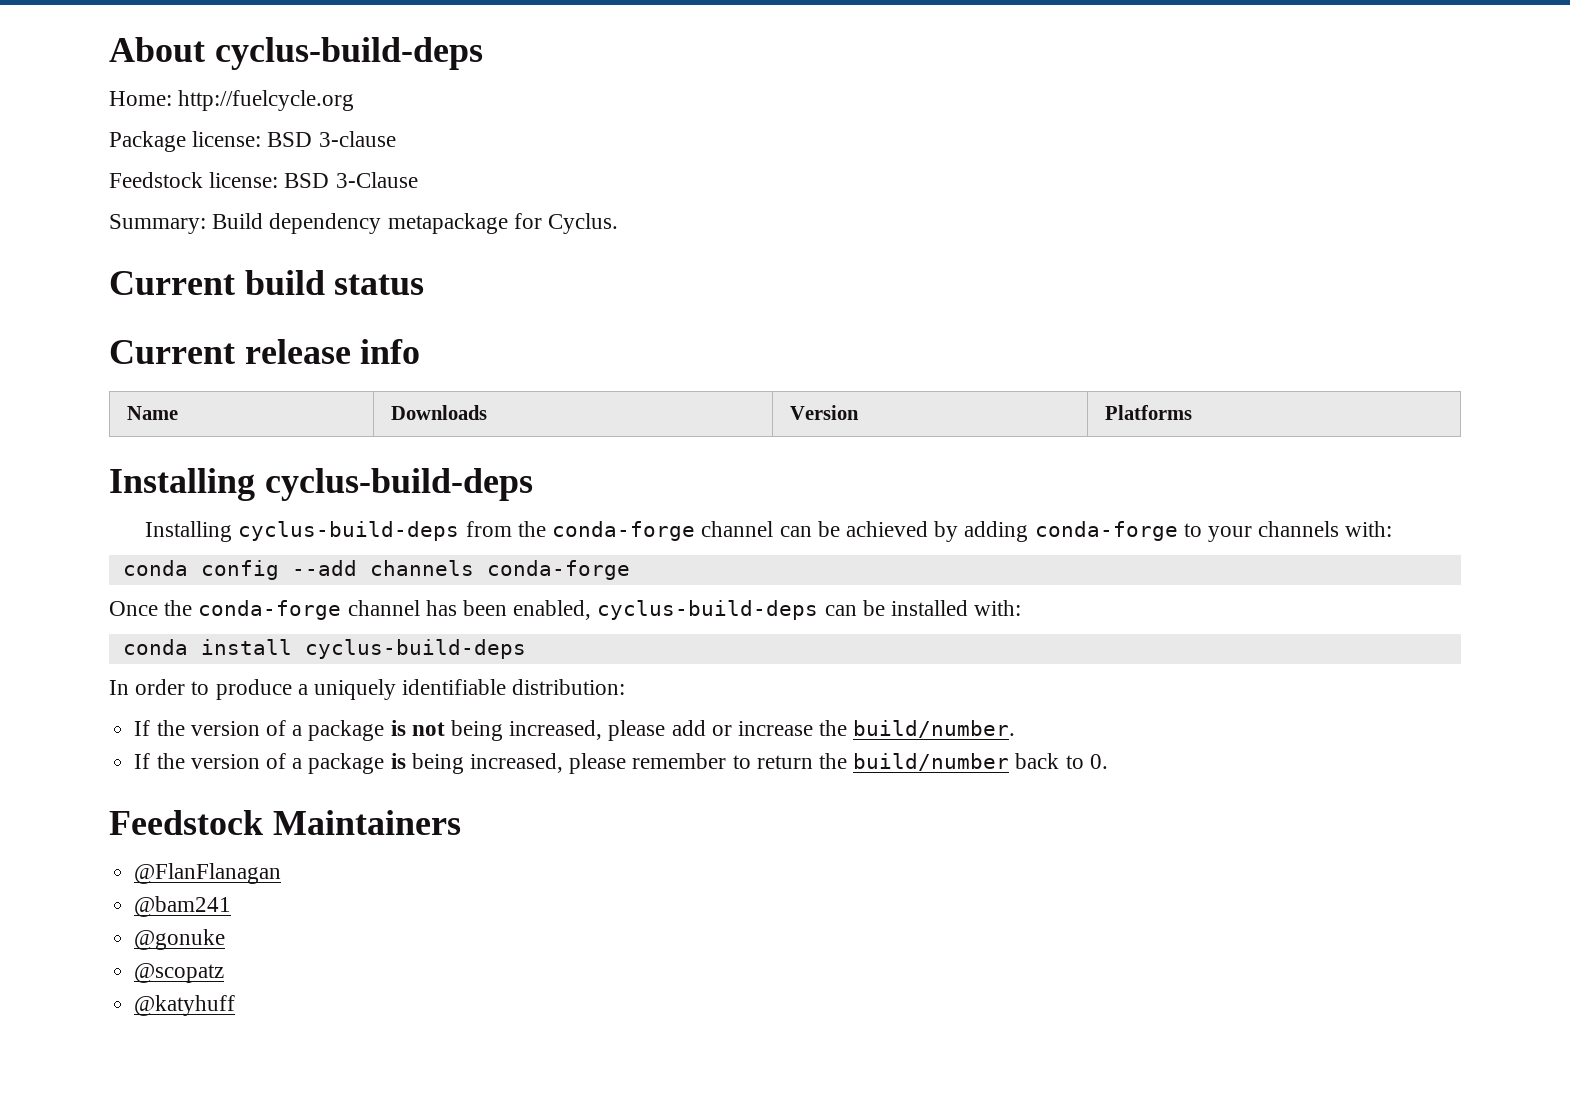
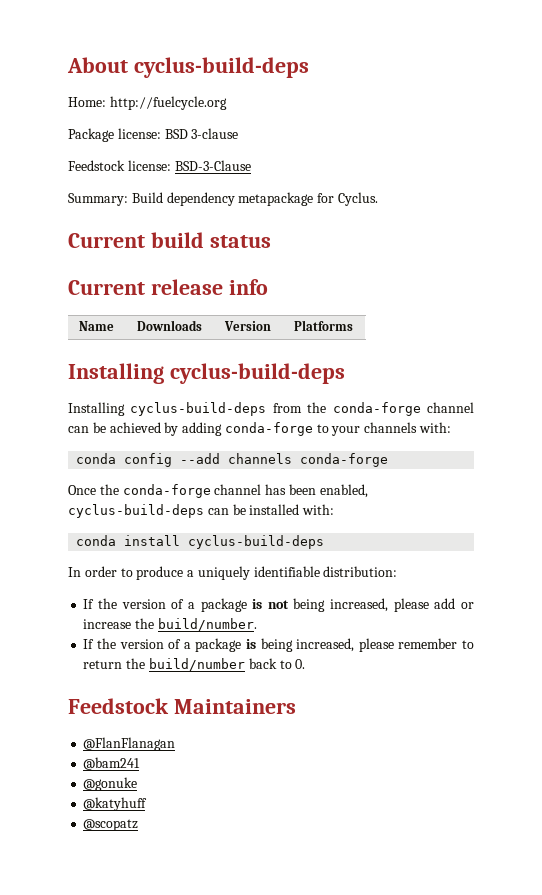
- Feedstock license: BSD 3-Clause
+ Feedstock license: BSD-3-Clause
+ @katyhuff
- @katyhuff

